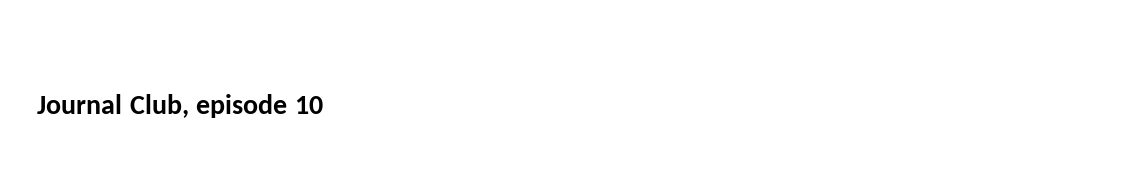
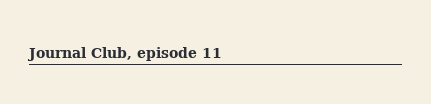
- Journal Club, episode 10
+ Journal Club, episode 11

